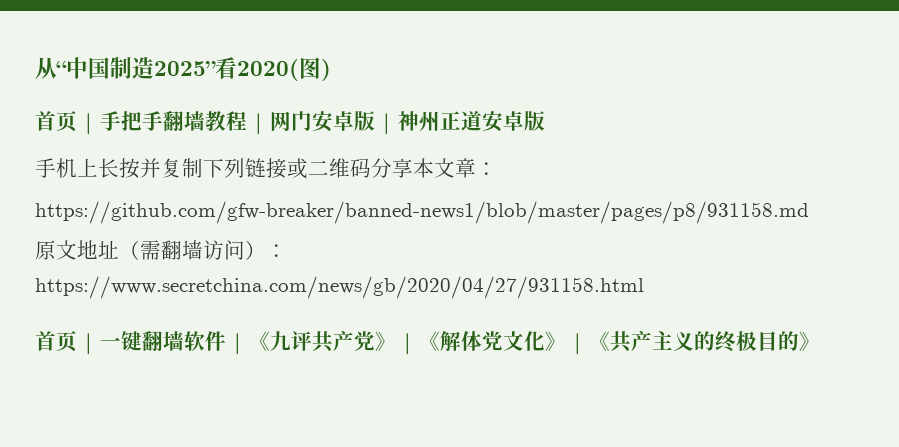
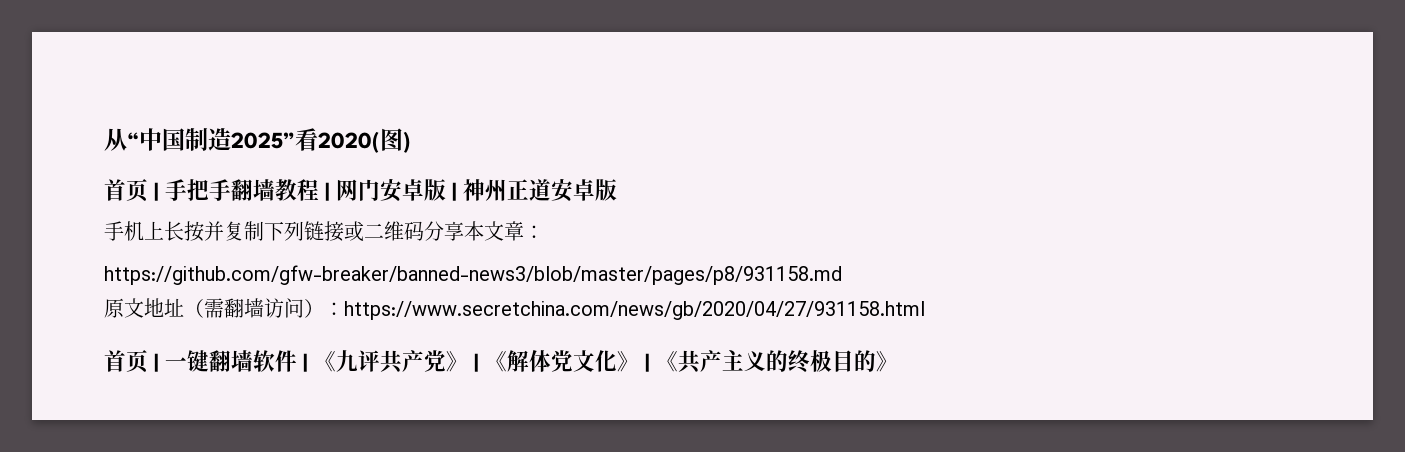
- https://github.com/gfw-breaker/banned-news1/blob/master/pages/p8/931158.md
+ https://github.com/gfw-breaker/banned-news3/blob/master/pages/p8/931158.md

